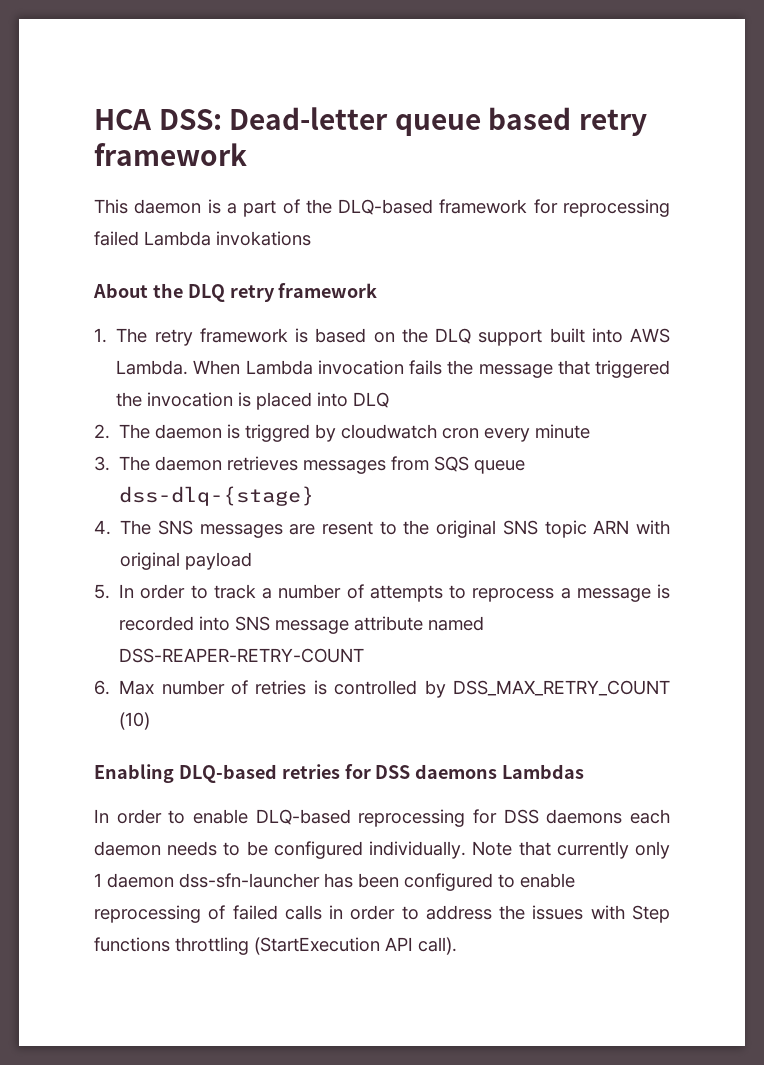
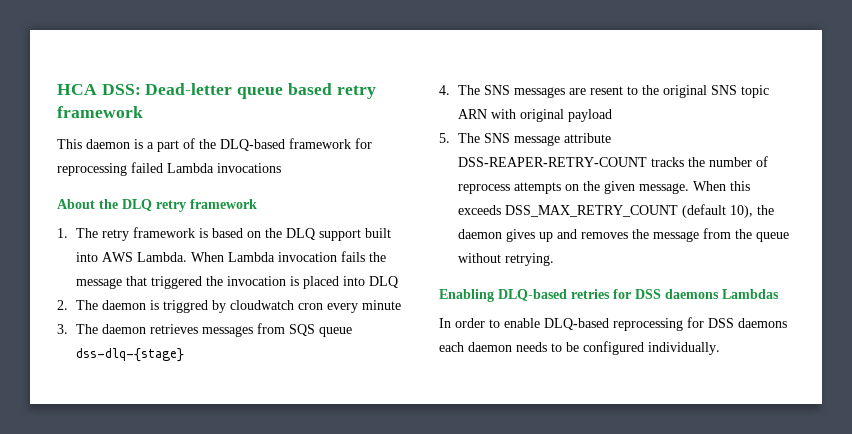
- This daemon is a part of the DLQ-based framework for reprocessing failed Lambda invokations
+ This daemon is a part of the DLQ-based framework for reprocessing failed Lambda invocations
- 5. In order to track a number of attempts to reprocess a message is recorded into SNS message attribute named DSS-REAPER-RETRY-COUNT
- 6. Max number of retries is controlled by DSS_MAX_RETRY_COUNT (10)
+ 5. The SNS message attribute DSS-REAPER-RETRY-COUNT tracks the number of reprocess attempts on the given message. When this exceeds DSS_MAX_RETRY_COUNT (default 10), the daemon gives up and removes the message from the queue without retrying.
- Note that currently only 1 daemon dss-sfn-launcher has been configured to enable reprocessing of failed calls in order to address the issues with Step functions throttling (StartExecution API call).

